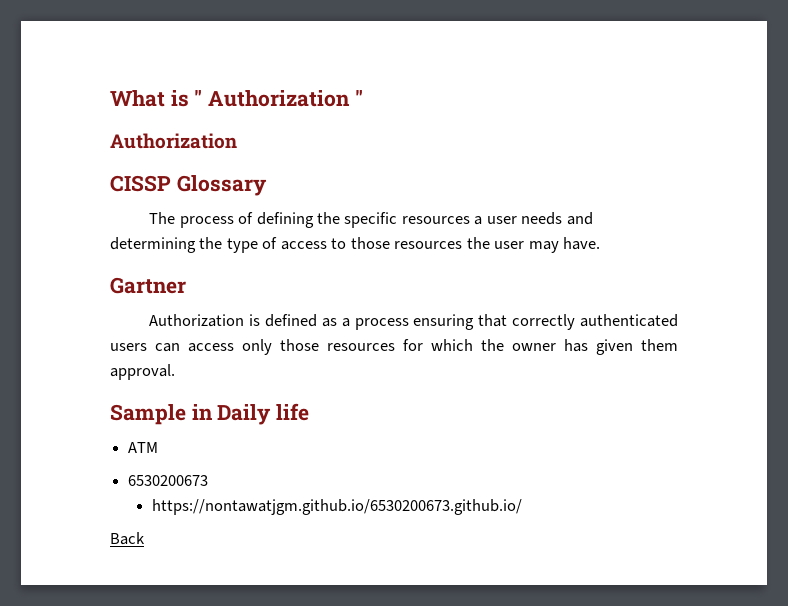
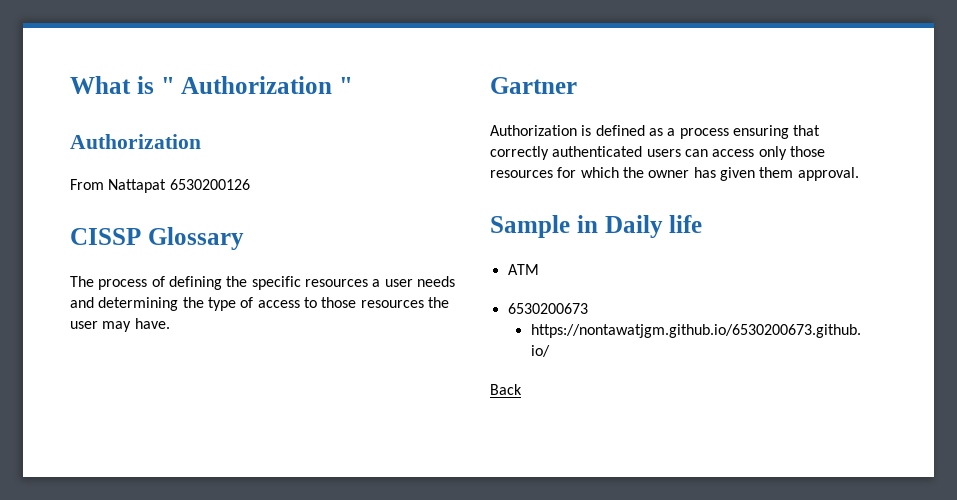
+ From Nattapat 6530200126

